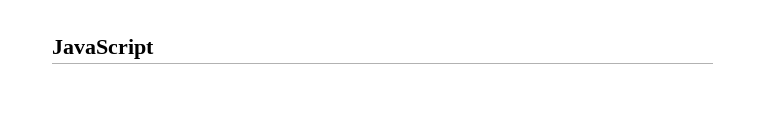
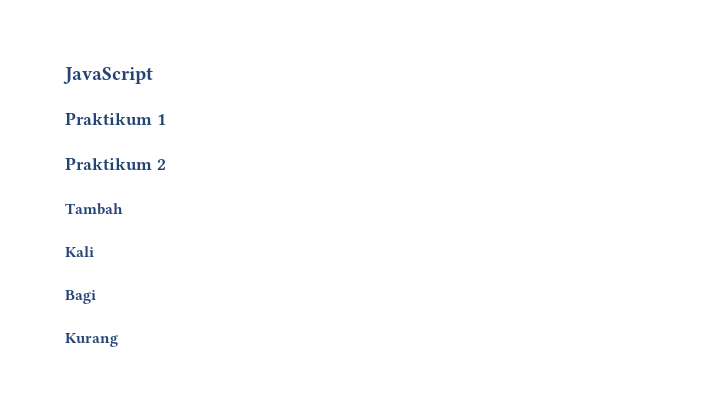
+ Praktikum 1
+ Praktikum 2
+ Tambah
+ Kali
+ Bagi
+ Kurang

